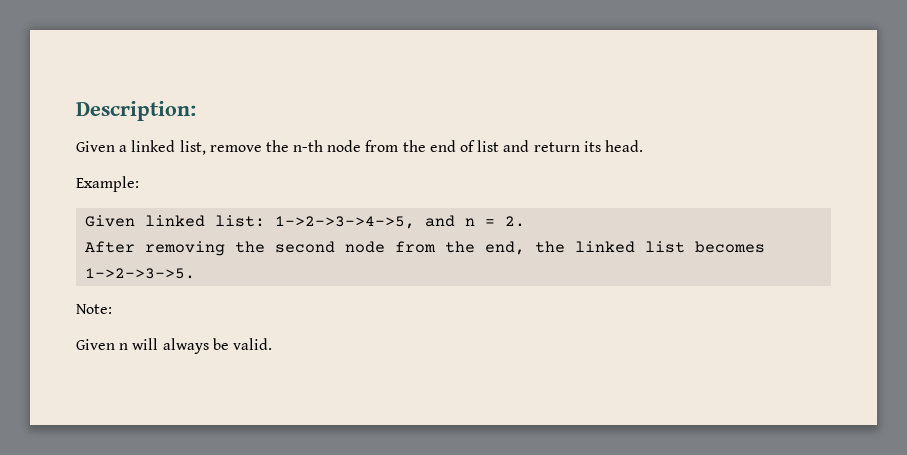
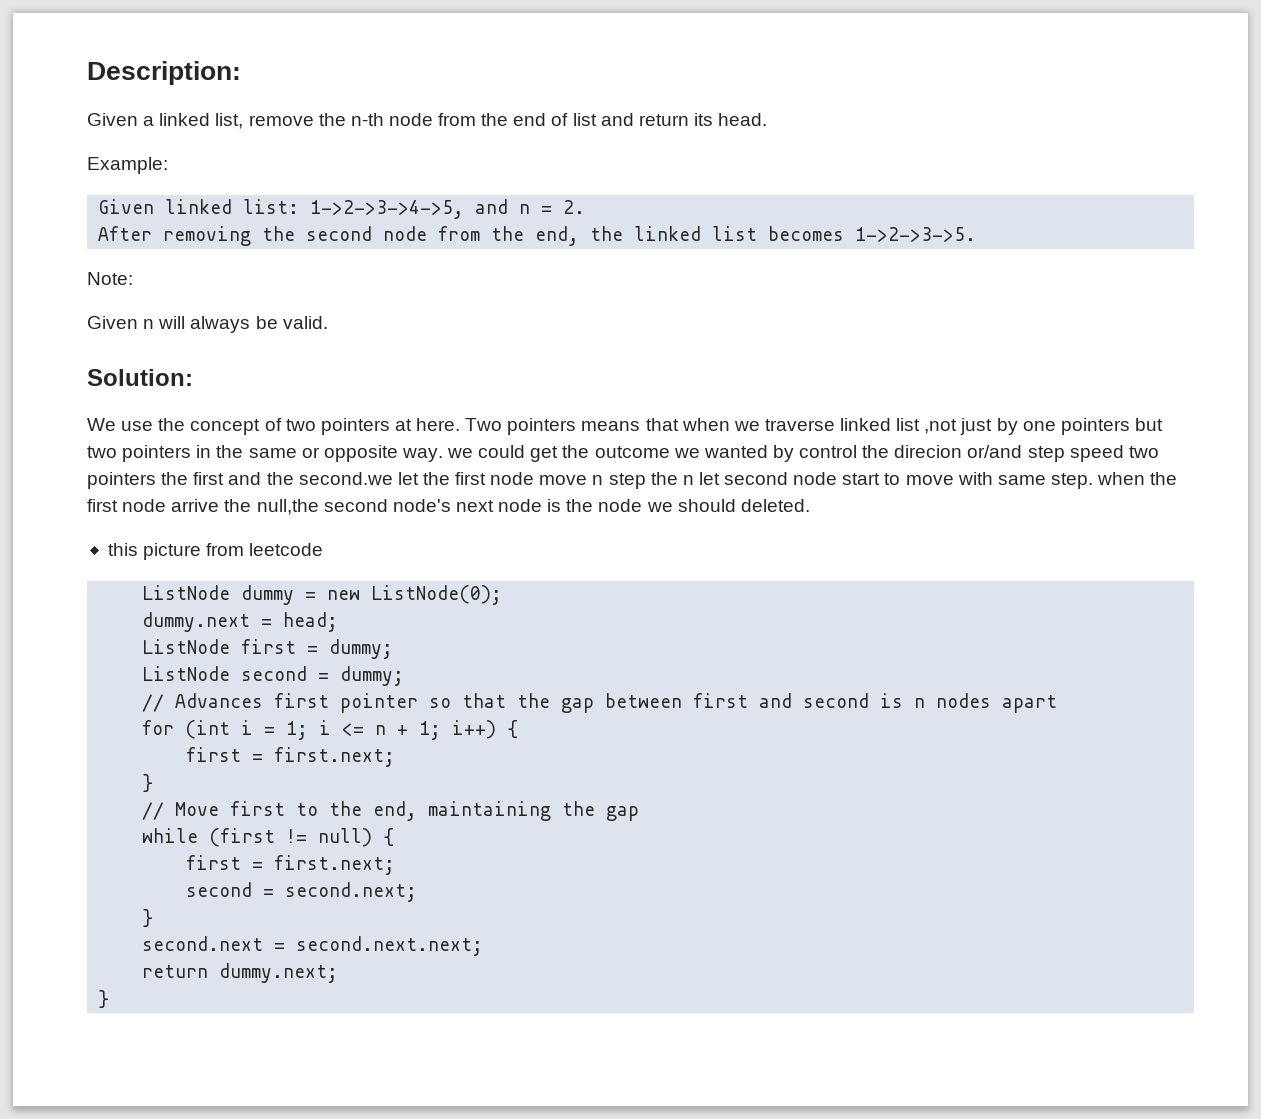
+ Solution:
+ We use the concept of two pointers at here. Two pointers means that when we traverse linked list ,not just by one pointers but two pointers in the same or opposite way. we could get the outcome we wanted by control the direcion or/and step speed two pointers the first and the second.we let the first node move n step the n let second node start to move with same step. when the first node arrive the null,the second node's next node is the node we should deleted.
+ this picture from leetcode
+ ListNode dummy = new ListNode(0);
+ dummy.next = head;
+ ListNode first = dummy;
+ ListNode second = dummy;
+ // Advances first pointer so that the gap between first and second is n nodes apart
+ for (int i = 1; i <= n + 1; i++) {
+ first = first.next;
+ }
+ // Move first to the end, maintaining the gap
+ while (first != null) {
+ first = first.next;
+ second = second.next;
+ }
+ second.next = second.next.next;
+ return dummy.next;
+ }

